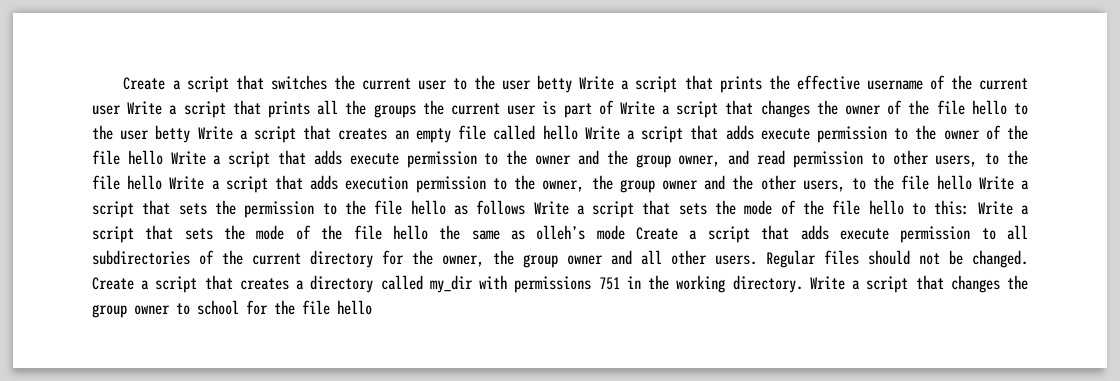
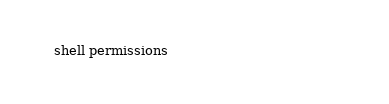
- Create a script that switches the current user to the user betty Write a script that prints the effective username of the current user Write a script that prints all the groups the current user is part of Write a script that changes the owner of the file hello to the user betty Write a script that creates an empty file called hello Write a script that adds execute permission to the owner of the file hello Write a script that adds execute permission to the owner and the group owner, and read permission to other users, to the file hello Write a script that adds execution permission to the owner, the group owner and the other users, to the file hello Write a script that sets the permission to the file hello as follows Write a script that sets the mode of the file hello to this: Write a script that sets the mode of the file hello the same as olleh’s mode Create a script that adds execute permission to all subdirectories of the current directory for the owner, the group owner and all other users. Regular files should not be changed. Create a script that creates a directory called my_dir with permissions 751 in the working directory. Write a script that changes the group owner to school for the file hello
+ shell permissions

